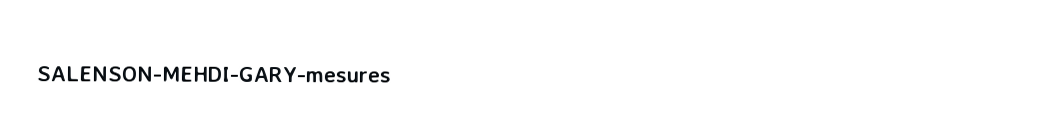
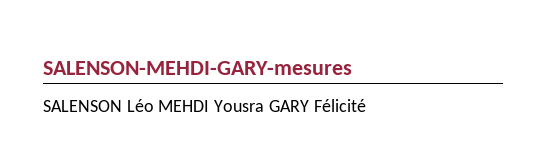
+ SALENSON Léo MEHDI Yousra GARY Félicité

